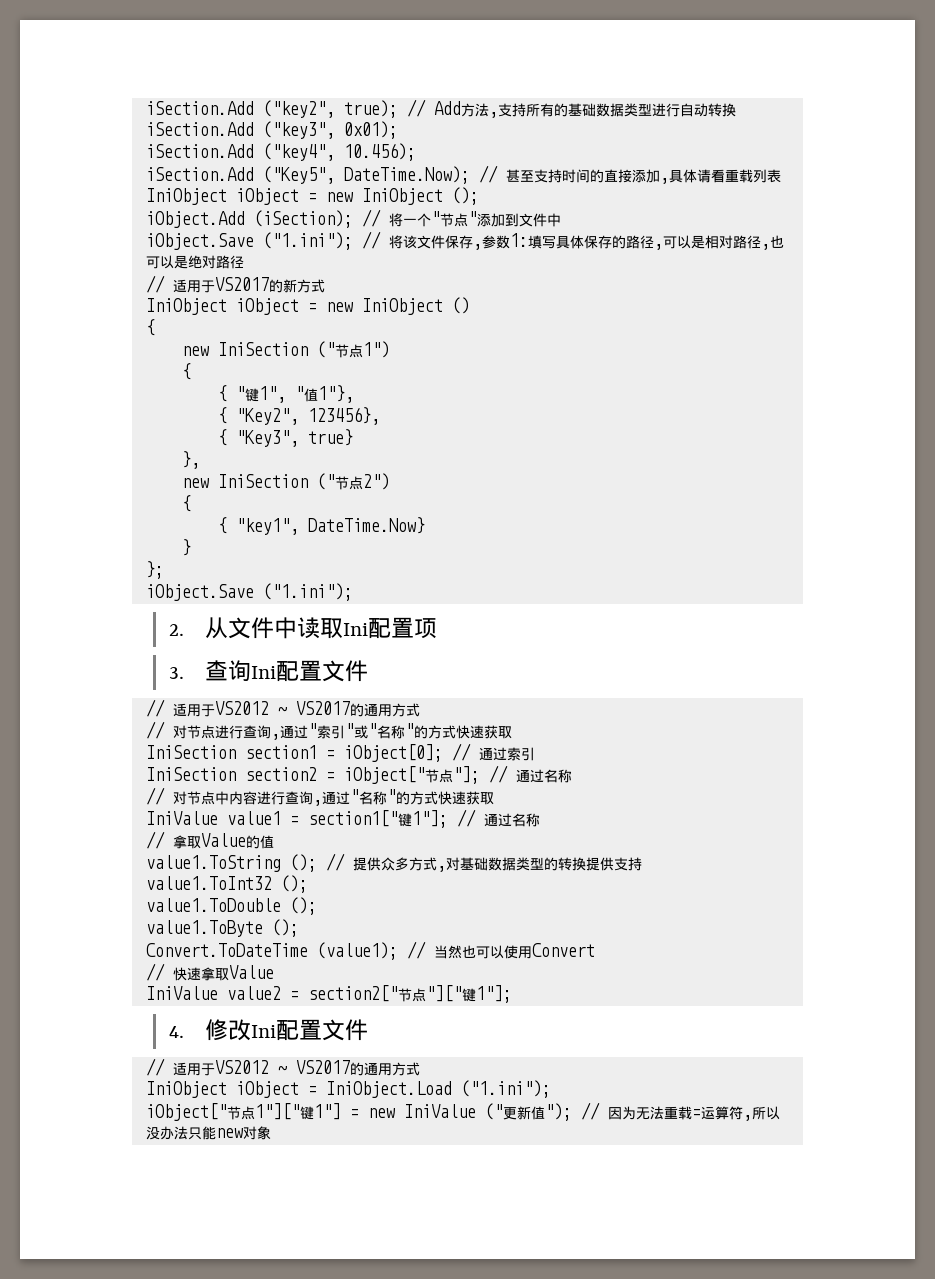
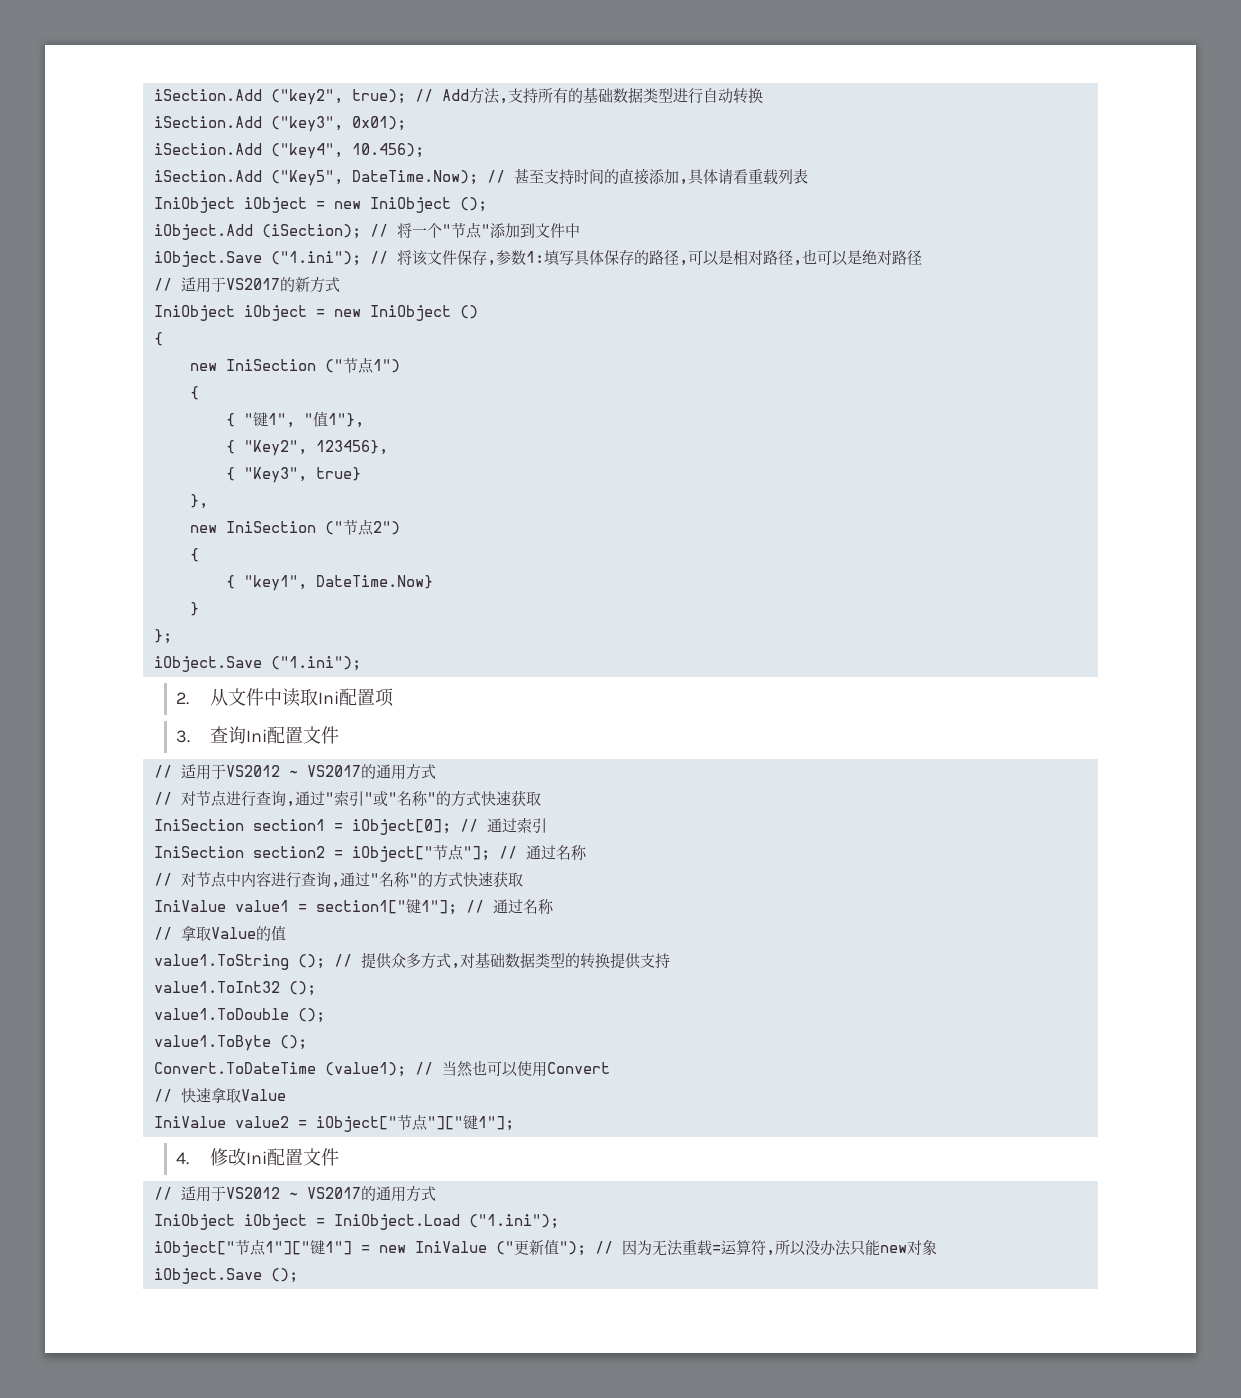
- IniValue value2 = section2["节点"]["键1"];
+ IniValue value2 = iObject["节点"]["键1"];
+ iObject.Save ();

